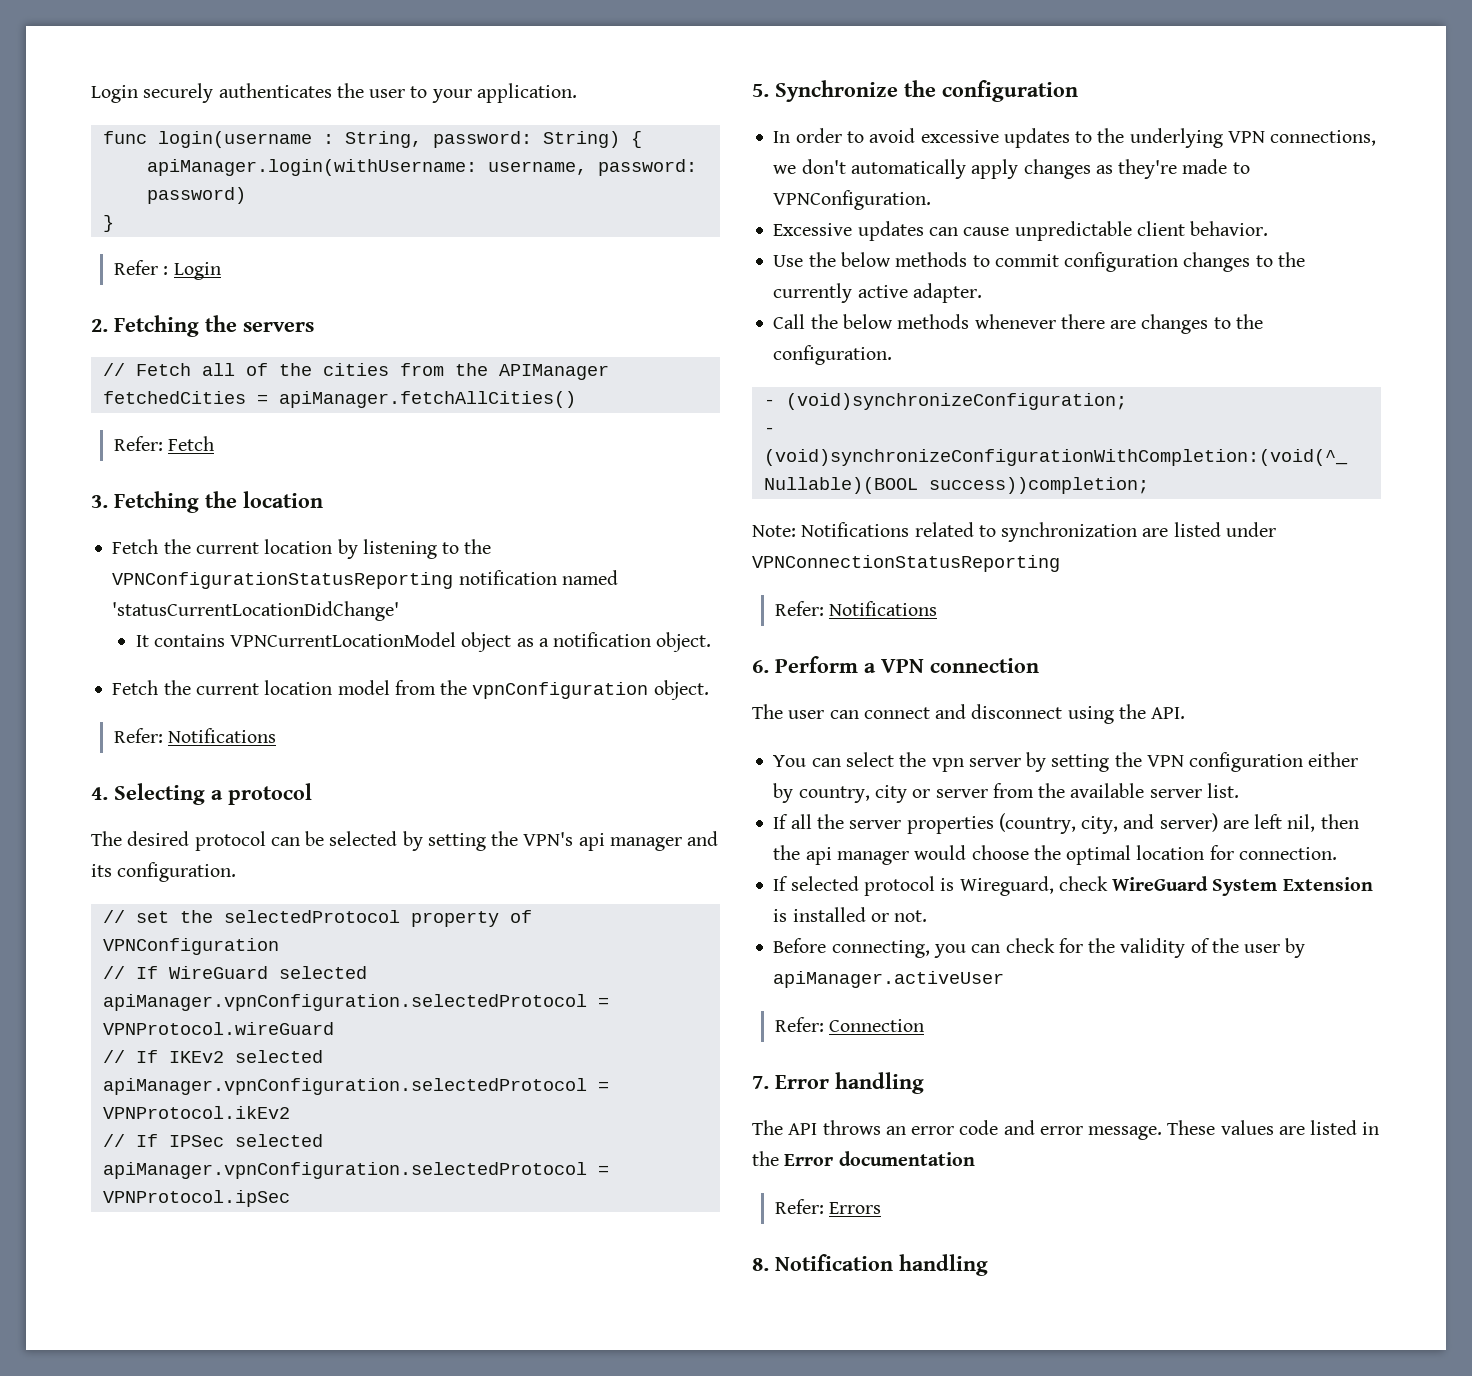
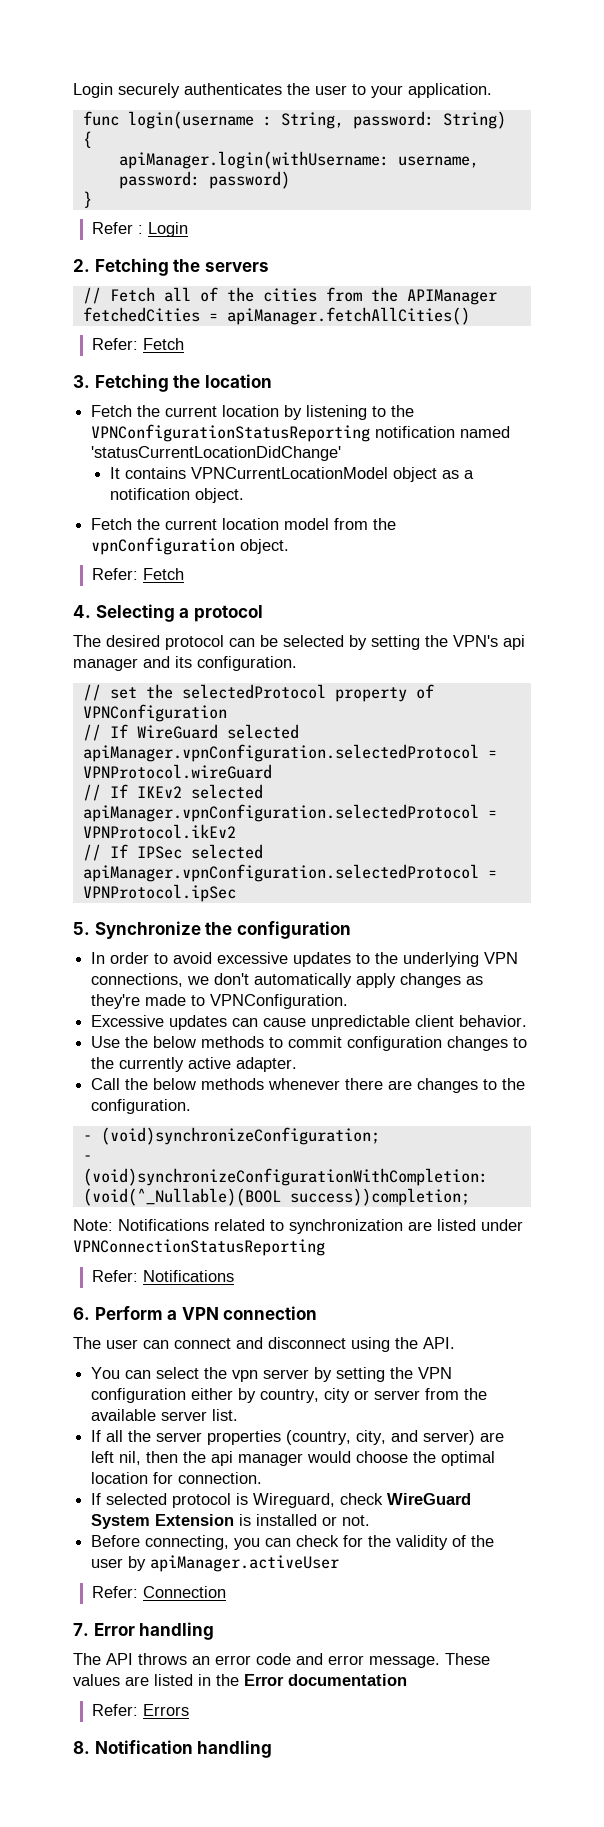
  Fetch the current location model from the vpnConfiguration object.
- Refer: Notifications
+ Refer: Fetch

